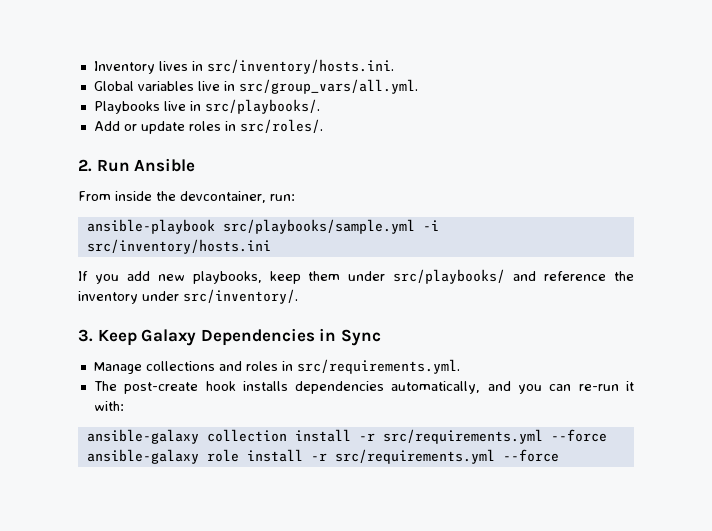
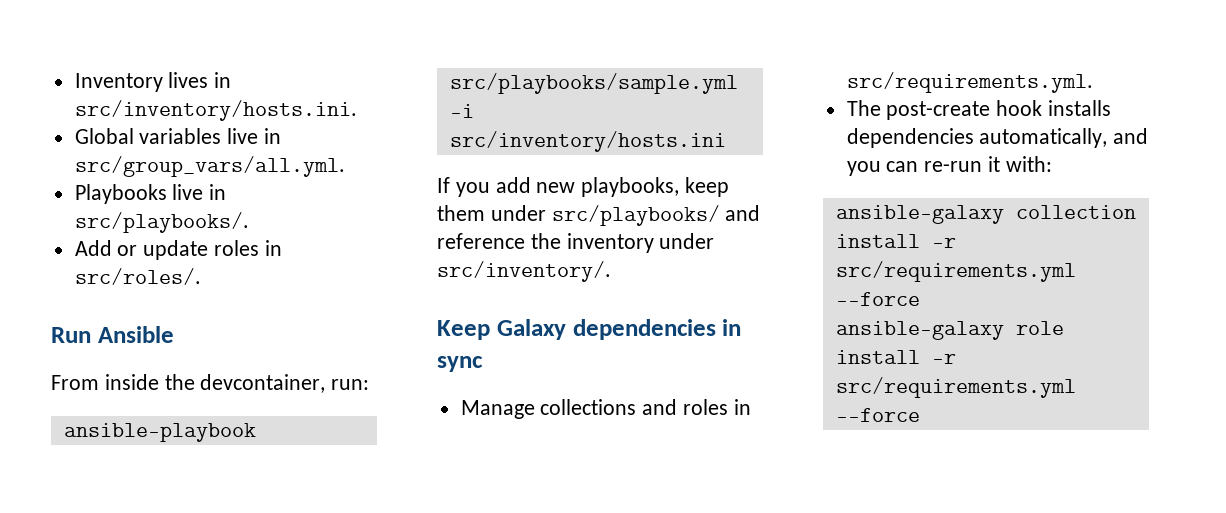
- 2. Run Ansible
+ Run Ansible
- 3. Keep Galaxy Dependencies in Sync
+ Keep Galaxy dependencies in sync

